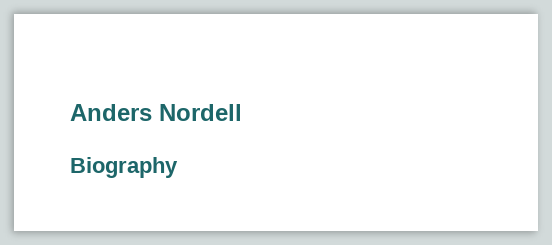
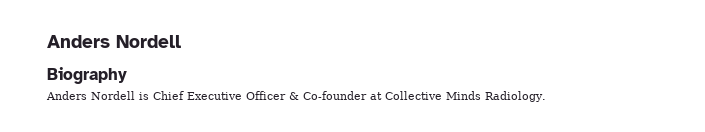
+ Anders Nordell is Chief Executive Officer & Co-founder at Collective Minds Radiology.

